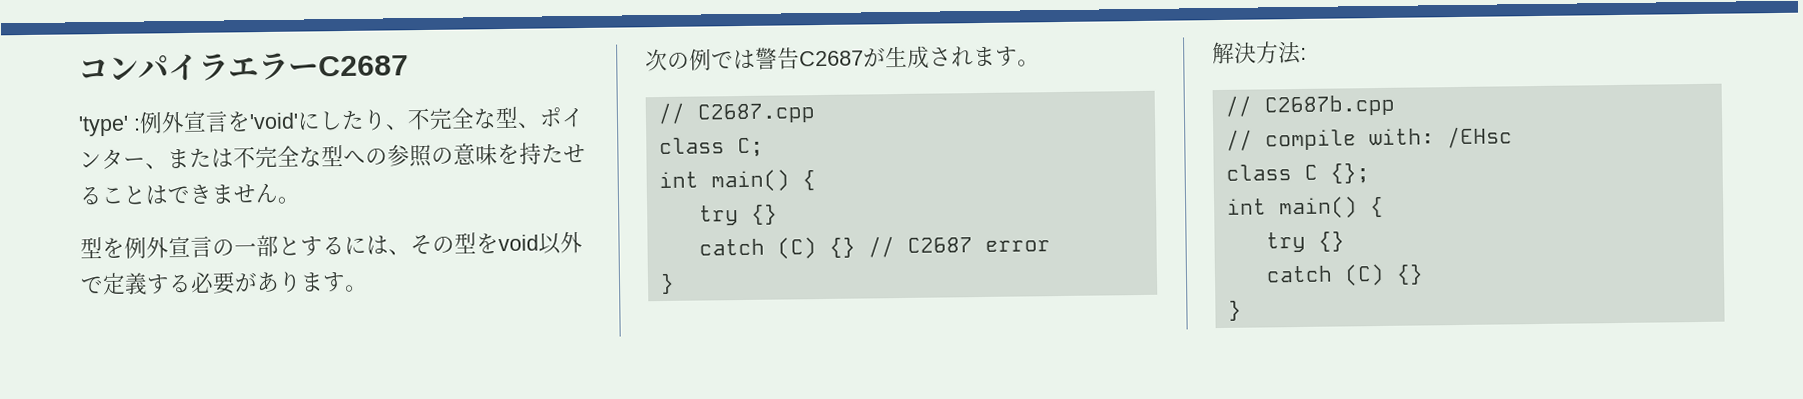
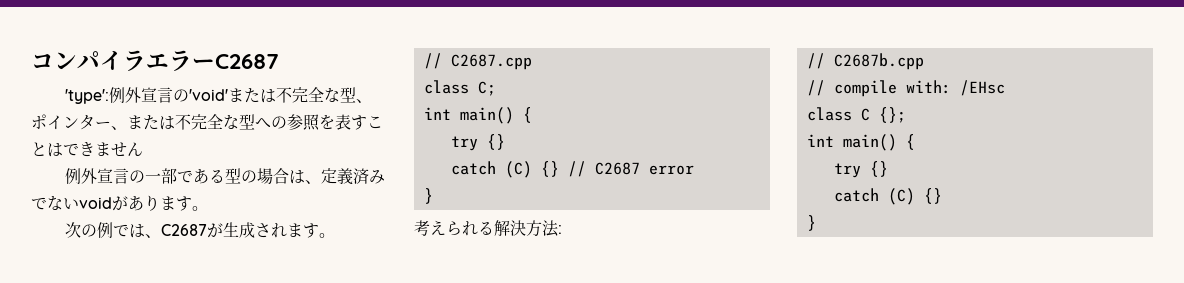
- 'type' :例外宣言を'void'にしたり、不完全な型、ポインター、または不完全な型への参照の意味を持たせることはできません。
- 型を例外宣言の一部とするには、その型をvoid以外で定義する必要があります。
+ 'type':例外宣言の'void'または不完全な型、ポインター、または不完全な型への参照を表すことはできません
+ 例外宣言の一部である型の場合は、定義済みでないvoidがあります。
- 次の例では警告C2687が生成されます。
+ 次の例では、C2687が生成されます。
- 解決方法:
+ 考えられる解決方法:

